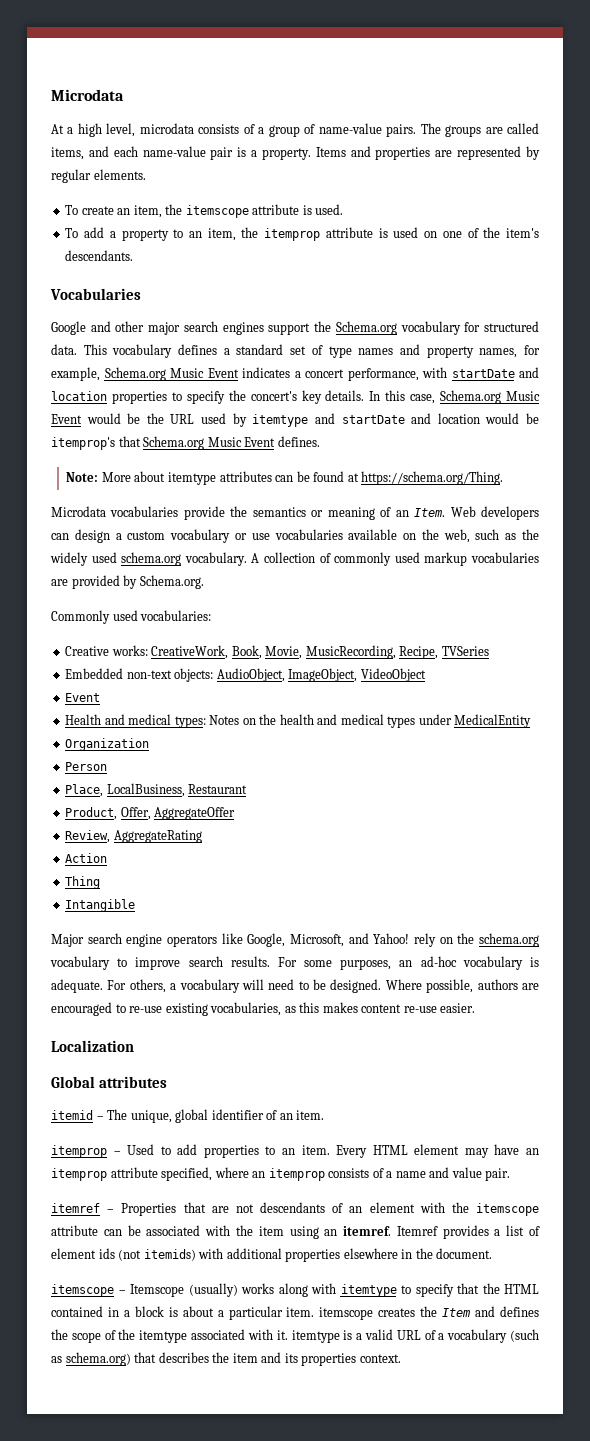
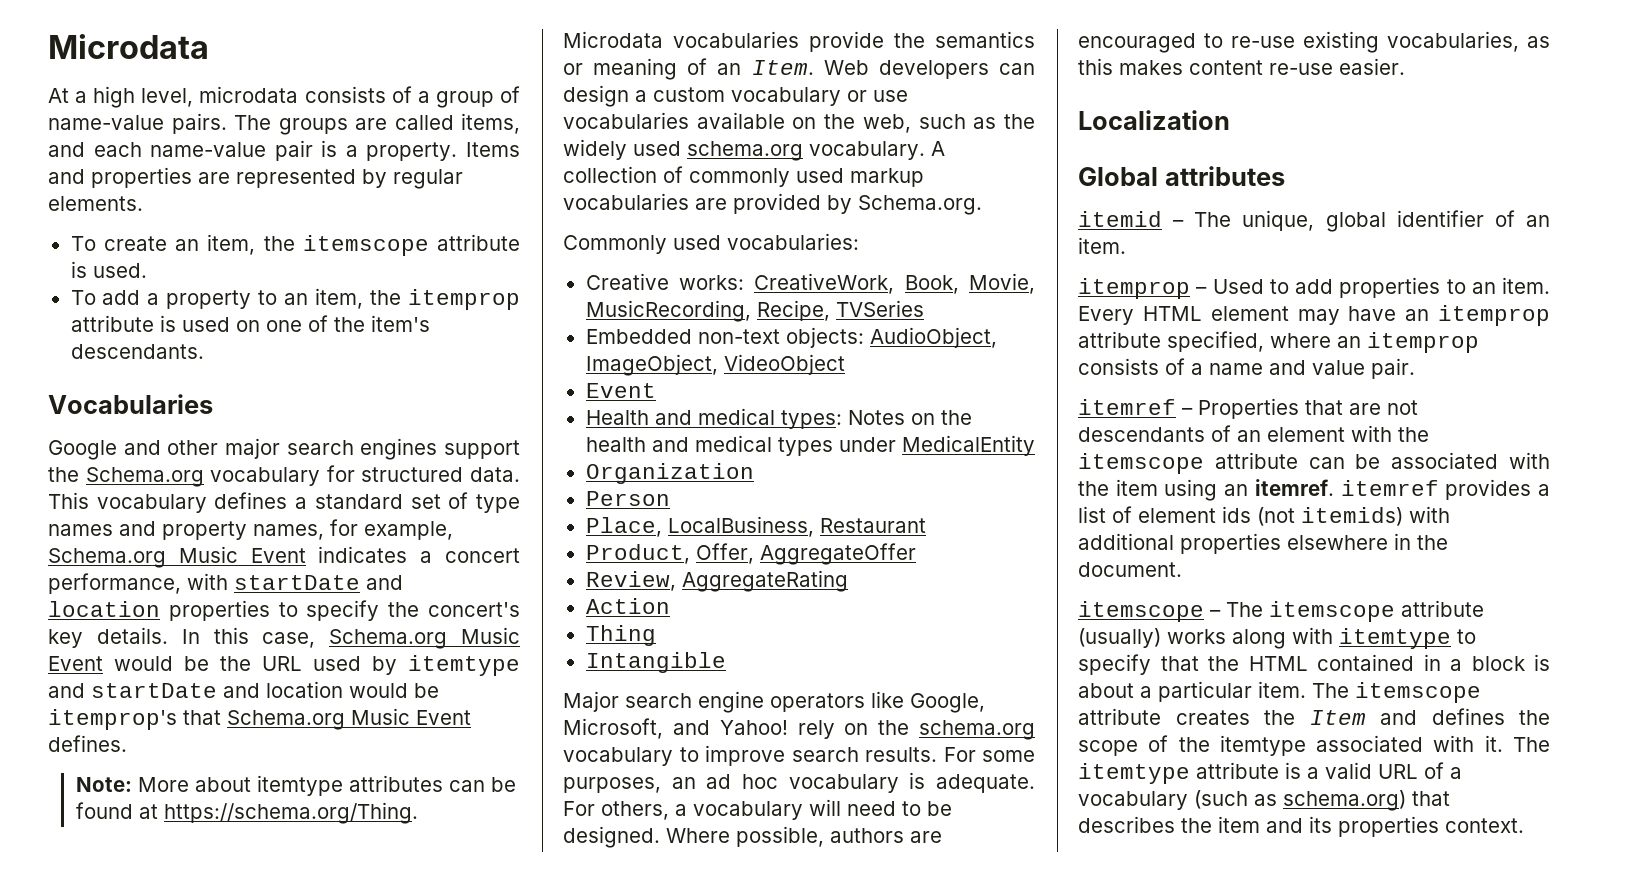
- For some purposes, an ad-hoc vocabulary is adequate.
+ For some purposes, an ad hoc vocabulary is adequate.
- itemref – Properties that are not descendants of an element with the itemscope attribute can be associated with the item using an itemref. Itemref provides a list of element ids (not itemids) with additional properties elsewhere in the document.
+ itemref – Properties that are not descendants of an element with the itemscope attribute can be associated with the item using an itemref. itemref provides a list of element ids (not itemids) with additional properties elsewhere in the document.
- itemscope – Itemscope (usually) works along with itemtype to specify that the HTML contained in a block is about a particular item. itemscope creates the Item and defines the scope of the itemtype associated with it. itemtype is a valid URL of a vocabulary (such as schema.org) that describes the item and its properties context.
+ itemscope – The itemscope attribute (usually) works along with itemtype to specify that the HTML contained in a block is about a particular item. The itemscope attribute creates the Item and defines the scope of the itemtype associated with it. The itemtype attribute is a valid URL of a vocabulary (such as schema.org) that describes the item and its properties context.

